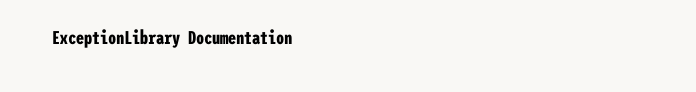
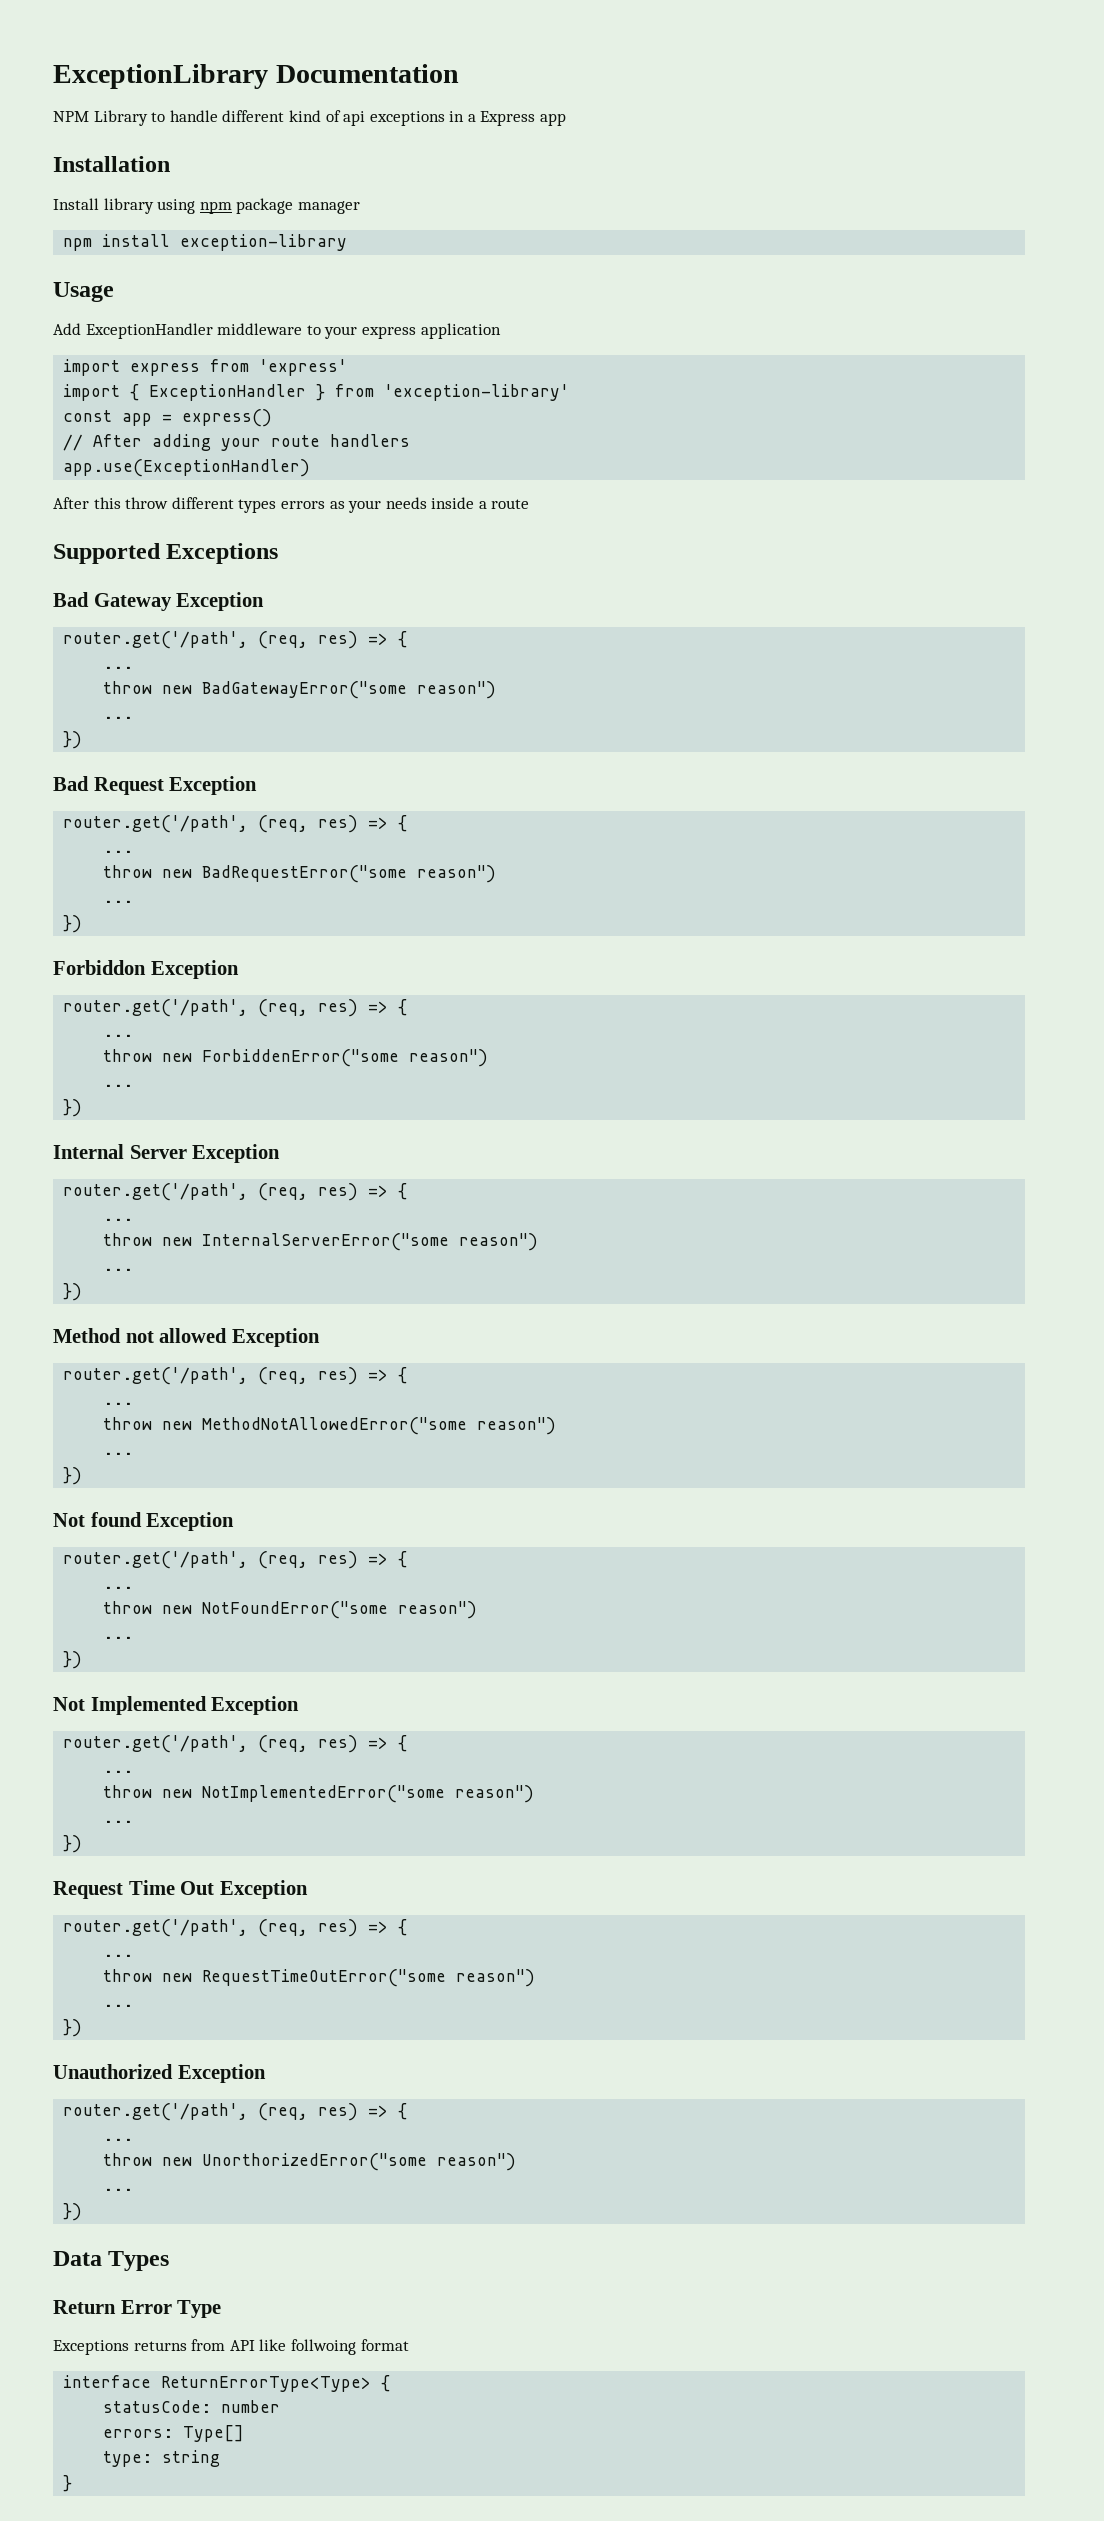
+ NPM Library to handle different kind of api exceptions in a Express app
+ Installation
+ Install library using npm package manager
+ npm install exception-library
+ Usage
+ Add ExceptionHandler middleware to your express application
+ import express from 'express'
+ import { ExceptionHandler } from 'exception-library'
+ const app = express()
+ // After adding your route handlers
+ app.use(ExceptionHandler)
+ After this throw different types errors as your needs inside a route
+ Supported Exceptions
+ Bad Gateway Exception
+ router.get('/path', (req, res) => {
+ ...
+ throw new BadGatewayError("some reason")
+ ...
+ })
+ Bad Request Exception
+ router.get('/path', (req, res) => {
+ ...
+ throw new BadRequestError("some reason")
+ ...
+ })
+ Forbiddon Exception
+ router.get('/path', (req, res) => {
+ ...
+ throw new ForbiddenError("some reason")
+ ...
+ })
+ Internal Server Exception
+ router.get('/path', (req, res) => {
+ ...
+ throw new InternalServerError("some reason")
+ ...
+ })
+ Method not allowed Exception
+ router.get('/path', (req, res) => {
+ ...
+ throw new MethodNotAllowedError("some reason")
+ ...
+ })
+ Not found Exception
+ router.get('/path', (req, res) => {
+ ...
+ throw new NotFoundError("some reason")
+ ...
+ })
+ Not Implemented Exception
+ router.get('/path', (req, res) => {
+ ...
+ throw new NotImplementedError("some reason")
+ ...
+ })
+ Request Time Out Exception
+ router.get('/path', (req, res) => {
+ ...
+ throw new RequestTimeOutError("some reason")
+ ...
+ })
+ Unauthorized Exception
+ router.get('/path', (req, res) => {
+ ...
+ throw new UnorthorizedError("some reason")
+ ...
+ })
+ Data Types
+ Return Error Type
+ Exceptions returns from API like follwoing format
+ interface ReturnErrorType<Type> {
+ statusCode: number
+ errors: Type[]
+ type: string
+ }

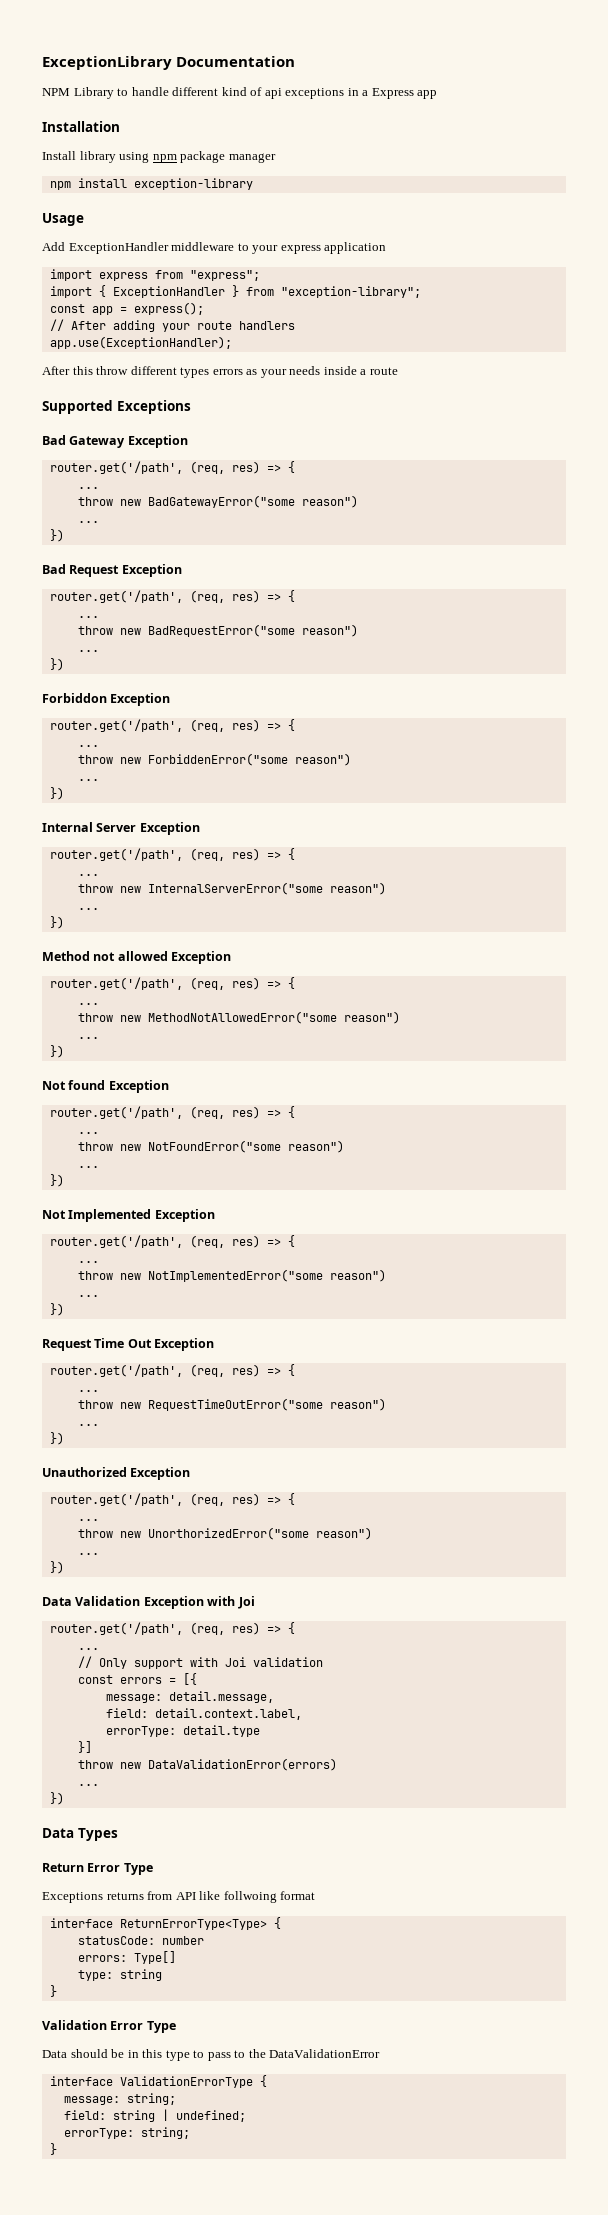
- import express from 'express'
+ import express from "express";
- import { ExceptionHandler } from 'exception-library'
+ import { ExceptionHandler } from "exception-library";
- const app = express()
+ const app = express();
- app.use(ExceptionHandler)
+ app.use(ExceptionHandler);
+ Data Validation Exception with Joi
+ router.get('/path', (req, res) => {
+ ...
+ // Only support with Joi validation
+ const errors = [{
+ message: detail.message,
+ field: detail.context.label,
+ errorType: detail.type
+ }]
+ throw new DataValidationError(errors)
+ ...
+ })
+ Validation Error Type
+ Data should be in this type to pass to the DataValidationError
+ interface ValidationErrorType {
+ message: string;
+ field: string | undefined;
+ errorType: string;
+ }

